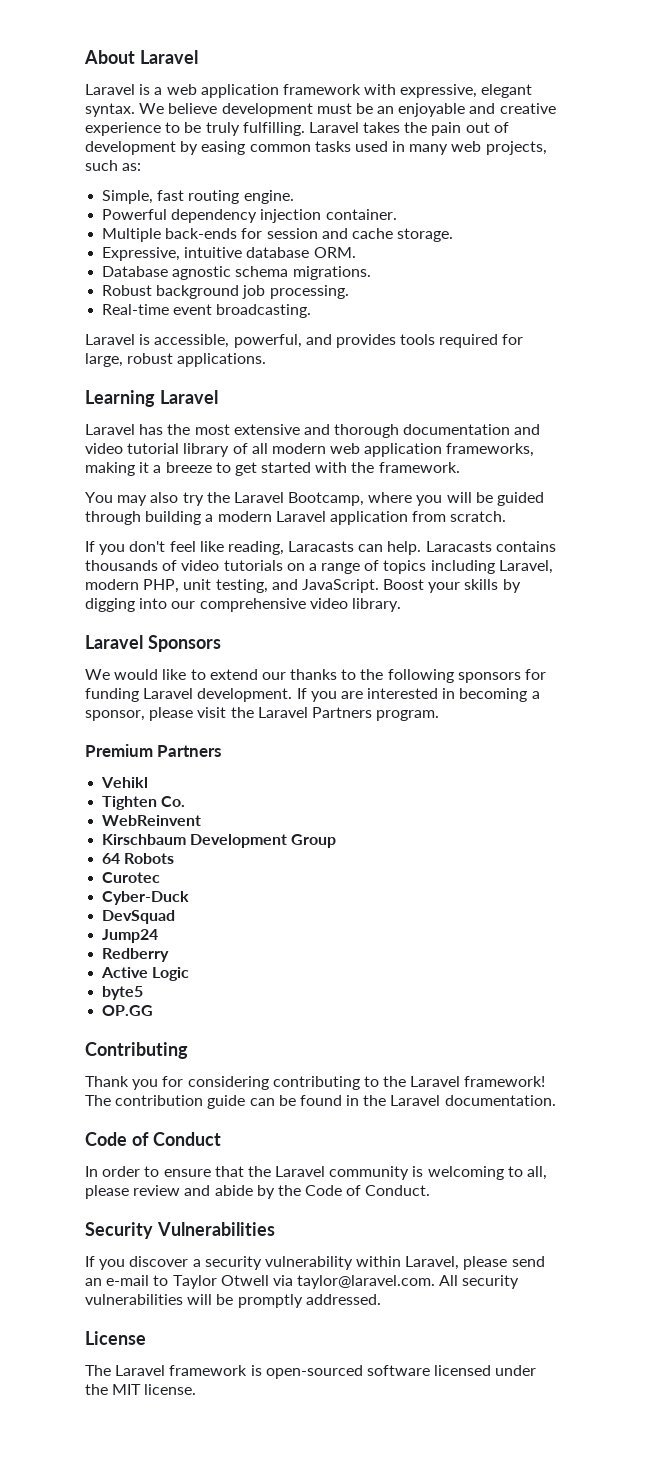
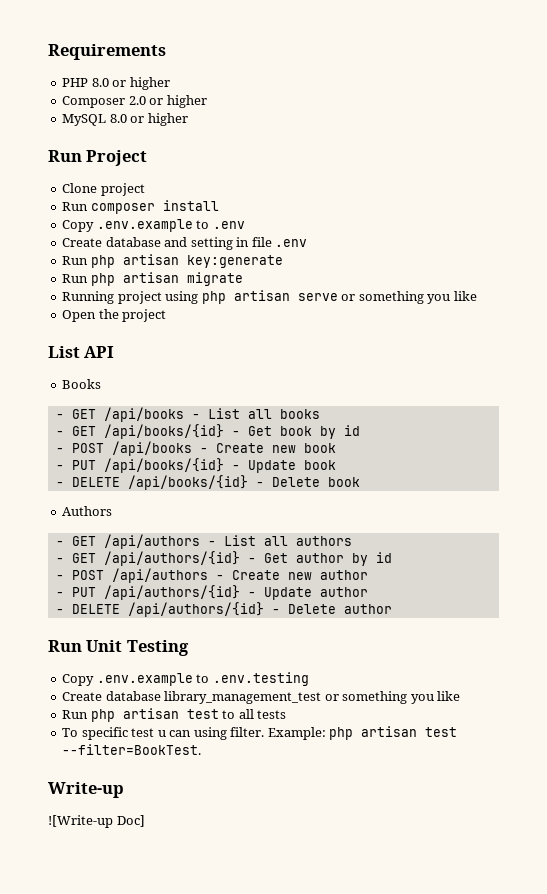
- About Laravel
- Laravel is a web application framework with expressive, elegant syntax. We believe development must be an enjoyable and creative experience to be truly fulfilling. Laravel takes the pain out of development by easing common tasks used in many web projects, such as:
- Simple, fast routing engine.
- Powerful dependency injection container.
- Multiple back-ends for session and cache storage.
- Expressive, intuitive database ORM.
- Database agnostic schema migrations.
- Robust background job processing.
- Real-time event broadcasting.
- Laravel is accessible, powerful, and provides tools required for large, robust applications.
- Learning Laravel
- Laravel has the most extensive and thorough documentation and video tutorial library of all modern web application frameworks, making it a breeze to get started with the framework.
- You may also try the Laravel Bootcamp, where you will be guided through building a modern Laravel application from scratch.
- If you don't feel like reading, Laracasts can help. Laracasts contains thousands of video tutorials on a range of topics including Laravel, modern PHP, unit testing, and JavaScript. Boost your skills by digging into our comprehensive video library.
- Laravel Sponsors
- We would like to extend our thanks to the following sponsors for funding Laravel development. If you are interested in becoming a sponsor, please visit the Laravel Partners program.
- Premium Partners
- Vehikl
- Tighten Co.
- WebReinvent
- Kirschbaum Development Group
- 64 Robots
- Curotec
- Cyber-Duck
- DevSquad
- Jump24
- Redberry
- Active Logic
- byte5
- OP.GG
- Contributing
- Thank you for considering contributing to the Laravel framework! The contribution guide can be found in the Laravel documentation.
- Code of Conduct
- In order to ensure that the Laravel community is welcoming to all, please review and abide by the Code of Conduct.
- Security Vulnerabilities
- If you discover a security vulnerability within Laravel, please send an e-mail to Taylor Otwell via taylor@laravel.com. All security vulnerabilities will be promptly addressed.
- License
- The Laravel framework is open-sourced software licensed under the MIT license.
+ Requirements
+ PHP 8.0 or higher
+ Composer 2.0 or higher
+ MySQL 8.0 or higher
+ Run Project
+ Clone project
+ Run composer install
+ Copy .env.example to .env
+ Create database and setting in file .env
+ Run php artisan key:generate
+ Run php artisan migrate
+ Running project using php artisan serve or something you like
+ Open the project
+ List API
+ Books
+ - GET /api/books - List all books
+ - GET /api/books/{id} - Get book by id
+ - POST /api/books - Create new book
+ - PUT /api/books/{id} - Update book
+ - DELETE /api/books/{id} - Delete book
+ Authors
+ - GET /api/authors - List all authors
+ - GET /api/authors/{id} - Get author by id
+ - POST /api/authors - Create new author
+ - PUT /api/authors/{id} - Update author
+ - DELETE /api/authors/{id} - Delete author
+ Run Unit Testing
+ Copy .env.example to .env.testing
+ Create database library_management_test or something you like
+ Run php artisan test to all tests
+ To specific test u can using filter. Example: php artisan test --filter=BookTest.
+ Write-up
+ ![Write-up Doc]

